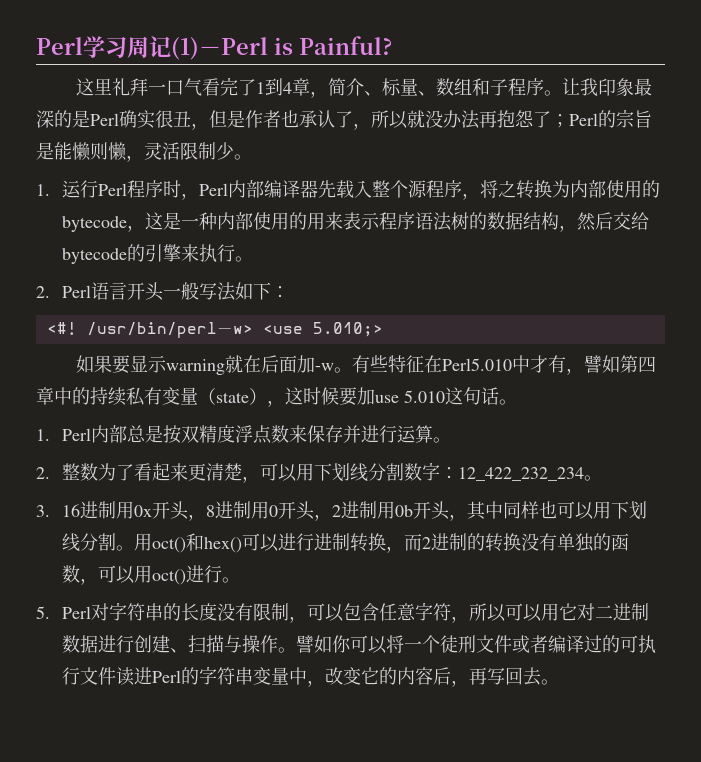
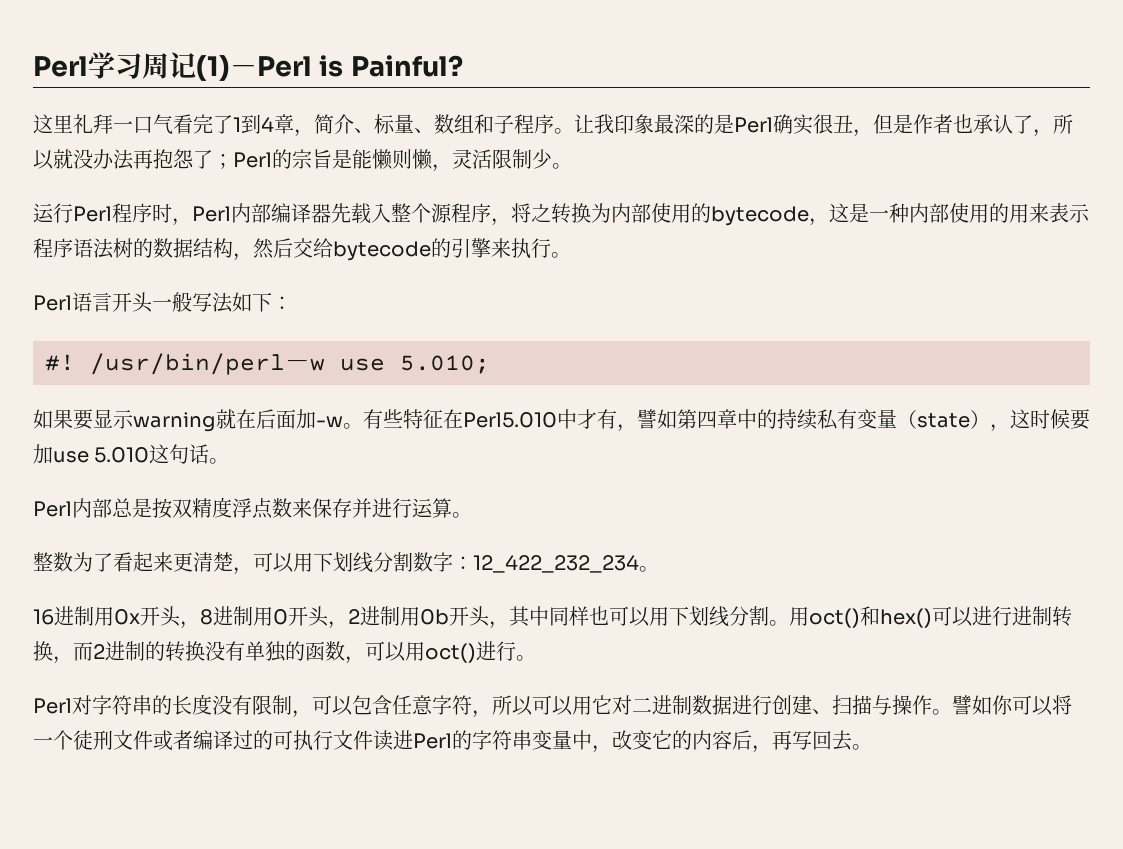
- 1.运行Perl程序时，Perl内部编译器先载入整个源程序，将之转换为内部使用的bytecode，这是一种内部使用的用来表示程序语法树的数据结构，然后交给bytecode的引擎来执行。
+ 运行Perl程序时，Perl内部编译器先载入整个源程序，将之转换为内部使用的bytecode，这是一种内部使用的用来表示程序语法树的数据结构，然后交给bytecode的引擎来执行。
- 2. Perl语言开头一般写法如下：
+ Perl语言开头一般写法如下：
- <#! /usr/bin/perl－w> <use 5.010;>
+ #! /usr/bin/perl－w use 5.010;
- 1. Perl内部总是按双精度浮点数来保存并进行运算。
+ Perl内部总是按双精度浮点数来保存并进行运算。
- 2.整数为了看起来更清楚，可以用下划线分割数字：12_422_232_234。
+ 整数为了看起来更清楚，可以用下划线分割数字：12_422_232_234。
- 3. 16进制用0x开头，8进制用0开头，2进制用0b开头，其中同样也可以用下划线分割。
+ 16进制用0x开头，8进制用0开头，2进制用0b开头，其中同样也可以用下划线分割。
- 5. Perl对字符串的长度没有限制，可以包含任意字符，所以可以用它对二进制数据进行创建、扫描与操作。
+ Perl对字符串的长度没有限制，可以包含任意字符，所以可以用它对二进制数据进行创建、扫描与操作。

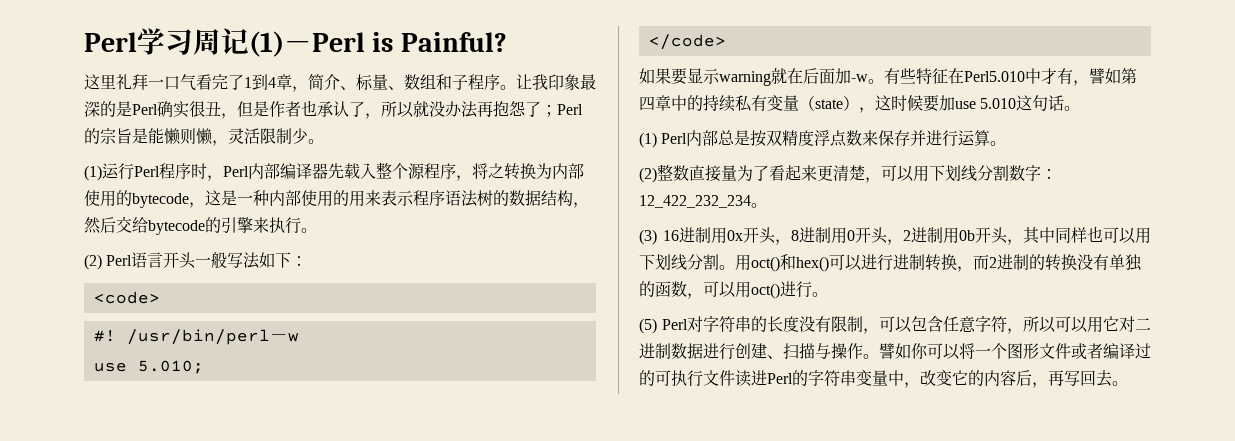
- 运行Perl程序时，Perl内部编译器先载入整个源程序，将之转换为内部使用的bytecode，这是一种内部使用的用来表示程序语法树的数据结构，然后交给bytecode的引擎来执行。
+ (1)运行Perl程序时，Perl内部编译器先载入整个源程序，将之转换为内部使用的bytecode，这是一种内部使用的用来表示程序语法树的数据结构，然后交给bytecode的引擎来执行。
- Perl语言开头一般写法如下：
+ (2) Perl语言开头一般写法如下：
+ <code>
- /usr/bin/perl－w use 5.010;
+ /usr/bin/perl－w
+ use 5.010;
+ </code>
- Perl内部总是按双精度浮点数来保存并进行运算。
+ (1) Perl内部总是按双精度浮点数来保存并进行运算。
- 整数为了看起来更清楚，可以用下划线分割数字：12_422_232_234。
+ (2)整数直接量为了看起来更清楚，可以用下划线分割数字：12_422_232_234。
- 16进制用0x开头，8进制用0开头，2进制用0b开头，其中同样也可以用下划线分割。
+ (3) 16进制用0x开头，8进制用0开头，2进制用0b开头，其中同样也可以用下划线分割。
- Perl对字符串的长度没有限制，可以包含任意字符，所以可以用它对二进制数据进行创建、扫描与操作。
+ (5) Perl对字符串的长度没有限制，可以包含任意字符，所以可以用它对二进制数据进行创建、扫描与操作。
- 譬如你可以将一个徒刑文件或者编译过的可执行文件读进Perl的字符串变量中，改变它的内容后，再写回去。
+ 譬如你可以将一个图形文件或者编译过的可执行文件读进Perl的字符串变量中，改变它的内容后，再写回去。

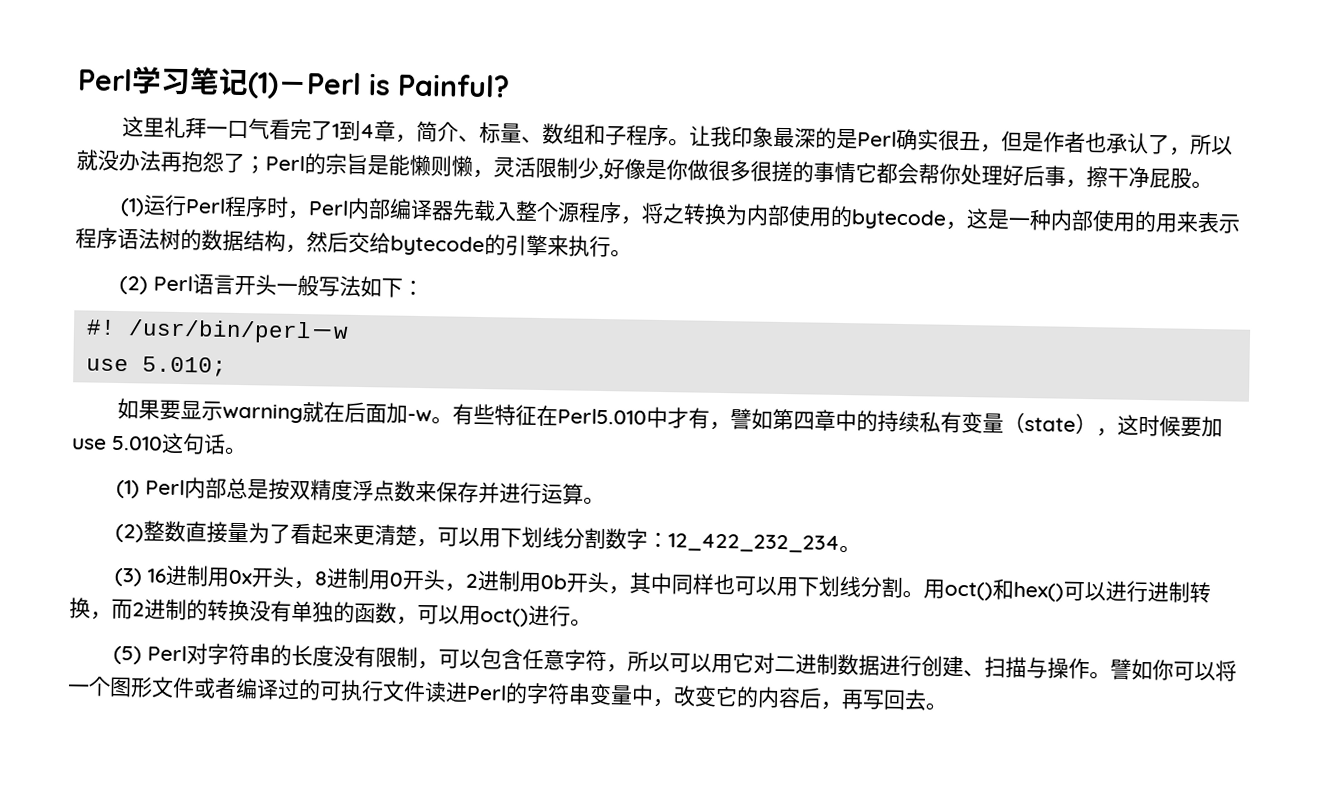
- Perl学习周记(1)－Perl is Painful?
+ Perl学习笔记(1)－Perl is Painful?
- 让我印象最深的是Perl确实很丑，但是作者也承认了，所以就没办法再抱怨了；Perl的宗旨是能懒则懒，灵活限制少。
+ 让我印象最深的是Perl确实很丑，但是作者也承认了，所以就没办法再抱怨了；Perl的宗旨是能懒则懒，灵活限制少,好像是你做很多很搓的事情它都会帮你处理好后事，擦干净屁股。
- <code>
- </code>

